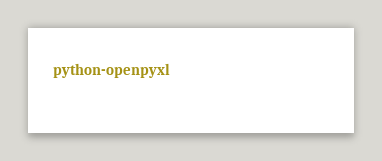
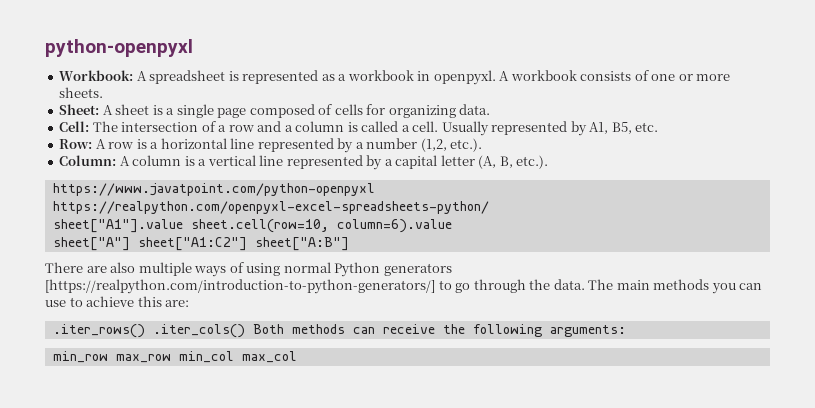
+ Workbook: A spreadsheet is represented as a workbook in openpyxl. A workbook consists of one or more sheets.
+ Sheet: A sheet is a single page composed of cells for organizing data.
+ Cell: The intersection of a row and a column is called a cell. Usually represented by A1, B5, etc.
+ Row: A row is a horizontal line represented by a number (1,2, etc.).
+ Column: A column is a vertical line represented by a capital letter (A, B, etc.).
+ https://www.javatpoint.com/python-openpyxl https://realpython.com/openpyxl-excel-spreadsheets-python/
+ sheet["A1"].value sheet.cell(row=10, column=6).value
+ sheet["A"] sheet["A1:C2"] sheet["A:B"]
+ There are also multiple ways of using normal Python generators [https://realpython.com/introduction-to-python-generators/] to go through the data. The main methods you can use to achieve this are:
+ .iter_rows() .iter_cols() Both methods can receive the following arguments:
+ min_row max_row min_col max_col

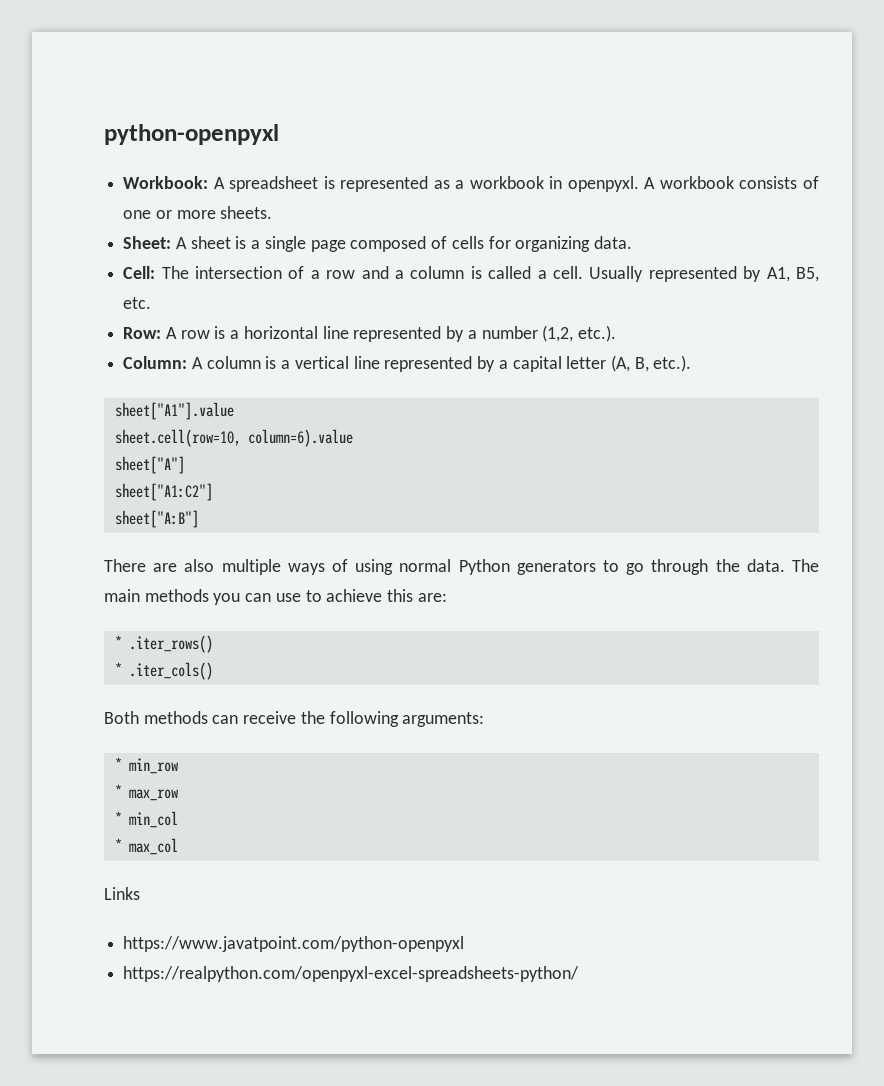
- https://www.javatpoint.com/python-openpyxl https://realpython.com/openpyxl-excel-spreadsheets-python/
- sheet["A1"].value sheet.cell(row=10, column=6).value
+ sheet["A1"].value
+ sheet.cell(row=10, column=6).value
- sheet["A"] sheet["A1:C2"] sheet["A:B"]
+ sheet["A"]
+ sheet["A1:C2"]
+ sheet["A:B"]
- There are also multiple ways of using normal Python generators [https://realpython.com/introduction-to-python-generators/] to go through the data.
+ There are also multiple ways of using normal Python generators to go through the data.
- .iter_rows() .iter_cols() Both methods can receive the following arguments:
+ * .iter_rows()
+ * .iter_cols()
+ Both methods can receive the following arguments:
- min_row max_row min_col max_col
+ * min_row
+ * max_row
+ * min_col
+ * max_col
+ Links
+ https://www.javatpoint.com/python-openpyxl
+ https://realpython.com/openpyxl-excel-spreadsheets-python/

